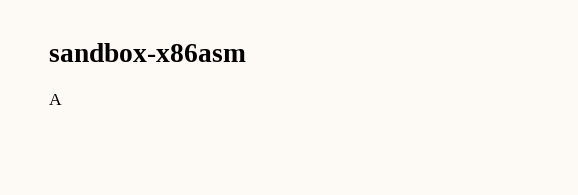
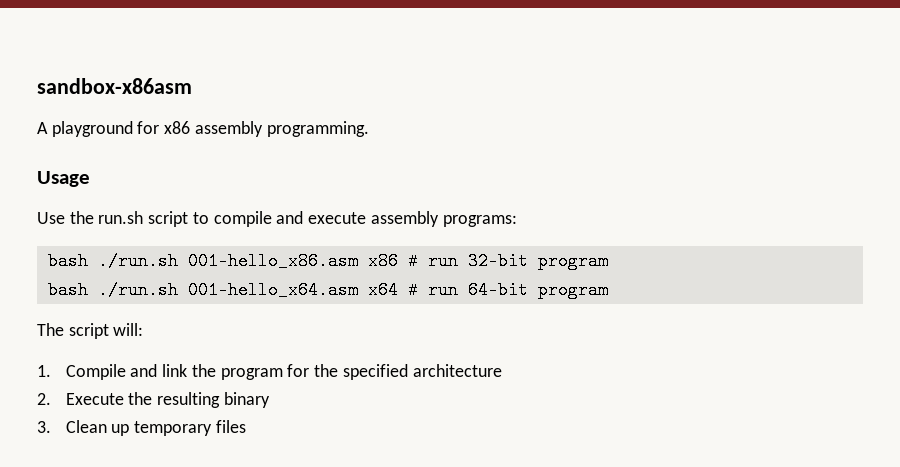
- A
+ A playground for x86 assembly programming.
+ Usage
+ Use the run.sh script to compile and execute assembly programs:
+ bash ./run.sh 001-hello_x86.asm x86 # run 32-bit program
+ bash ./run.sh 001-hello_x64.asm x64 # run 64-bit program
+ The script will:
+ 1. Compile and link the program for the specified architecture
+ 2. Execute the resulting binary
+ 3. Clean up temporary files

